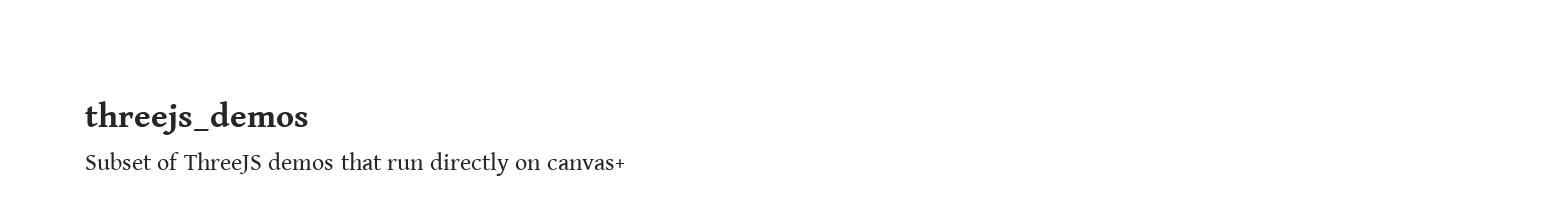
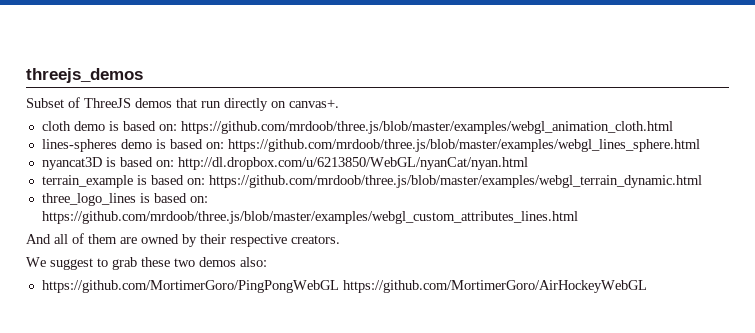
- Subset of ThreeJS demos that run directly on canvas+
+ Subset of ThreeJS demos that run directly on canvas+.
+ cloth demo is based on: https://github.com/mrdoob/three.js/blob/master/examples/webgl_animation_cloth.html
+ lines-spheres demo is based on: https://github.com/mrdoob/three.js/blob/master/examples/webgl_lines_sphere.html
+ nyancat3D is based on: http://dl.dropbox.com/u/6213850/WebGL/nyanCat/nyan.html
+ terrain_example is based on: https://github.com/mrdoob/three.js/blob/master/examples/webgl_terrain_dynamic.html
+ three_logo_lines is based on: https://github.com/mrdoob/three.js/blob/master/examples/webgl_custom_attributes_lines.html
+ And all of them are owned by their respective creators.
+ We suggest to grab these two demos also:
+ https://github.com/MortimerGoro/PingPongWebGL https://github.com/MortimerGoro/AirHockeyWebGL

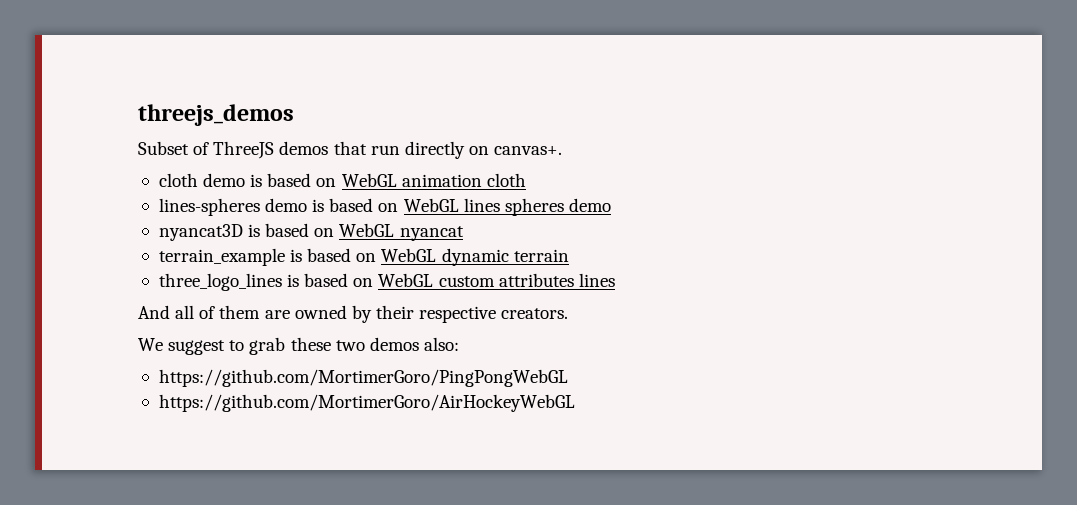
- cloth demo is based on: https://github.com/mrdoob/three.js/blob/master/examples/webgl_animation_cloth.html
+ cloth demo is based on WebGL animation cloth
- lines-spheres demo is based on: https://github.com/mrdoob/three.js/blob/master/examples/webgl_lines_sphere.html
+ lines-spheres demo is based on WebGL lines spheres demo
- nyancat3D is based on: http://dl.dropbox.com/u/6213850/WebGL/nyanCat/nyan.html
+ nyancat3D is based on WebGL nyancat
- terrain_example is based on: https://github.com/mrdoob/three.js/blob/master/examples/webgl_terrain_dynamic.html
+ terrain_example is based on WebGL dynamic terrain
- three_logo_lines is based on: https://github.com/mrdoob/three.js/blob/master/examples/webgl_custom_attributes_lines.html
+ three_logo_lines is based on WebGL custom attributes lines
- https://github.com/MortimerGoro/PingPongWebGL https://github.com/MortimerGoro/AirHockeyWebGL
+ https://github.com/MortimerGoro/PingPongWebGL
+ https://github.com/MortimerGoro/AirHockeyWebGL

